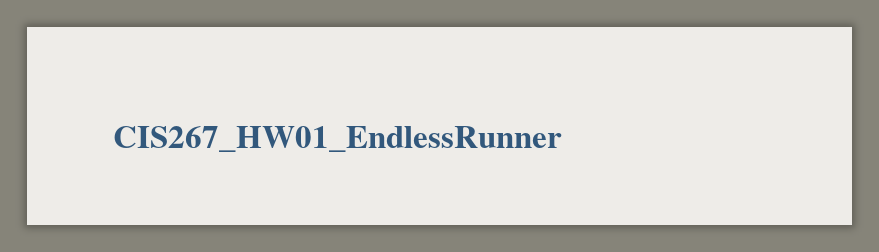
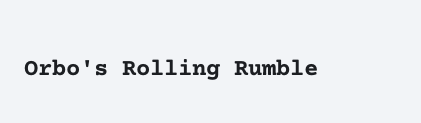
- CIS267_HW01_EndlessRunner
+ Orbo's Rolling Rumble

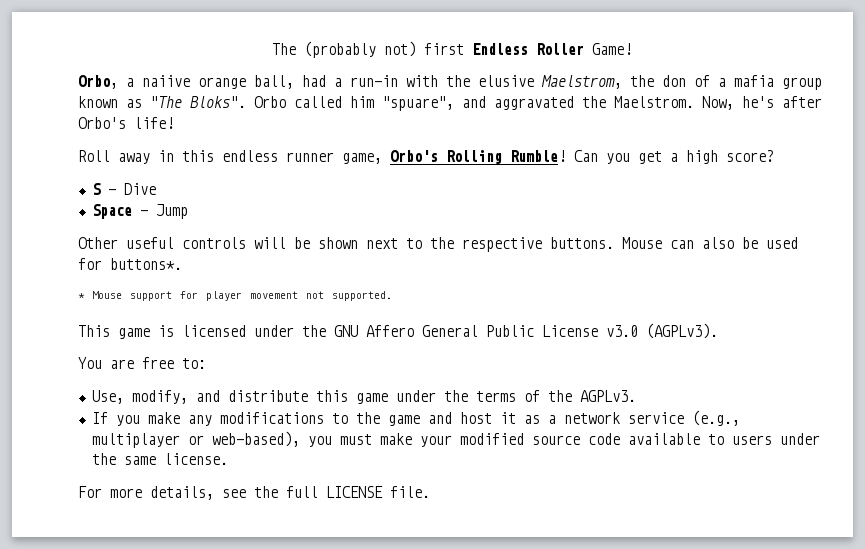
- Orbo's Rolling Rumble
+ The (probably not) first Endless Roller Game!
+ Orbo, a naiive orange ball, had a run-in with the elusive Maelstrom, the don of a mafia group known as "The Bloks". Orbo called him "spuare", and aggravated the Maelstrom. Now, he's after Orbo's life!
+ Roll away in this endless runner game, Orbo's Rolling Rumble! Can you get a high score?
+ S - Dive
+ Space - Jump
+ Other useful controls will be shown next to the respective buttons. Mouse can also be used for buttons*.
+ * Mouse support for player movement not supported.
+ This game is licensed under the GNU Affero General Public License v3.0 (AGPLv3).
+ You are free to:
+ Use, modify, and distribute this game under the terms of the AGPLv3.
+ If you make any modifications to the game and host it as a network service (e.g., multiplayer or web-based), you must make your modified source code available to users under the same license.
+ For more details, see the full LICENSE file.

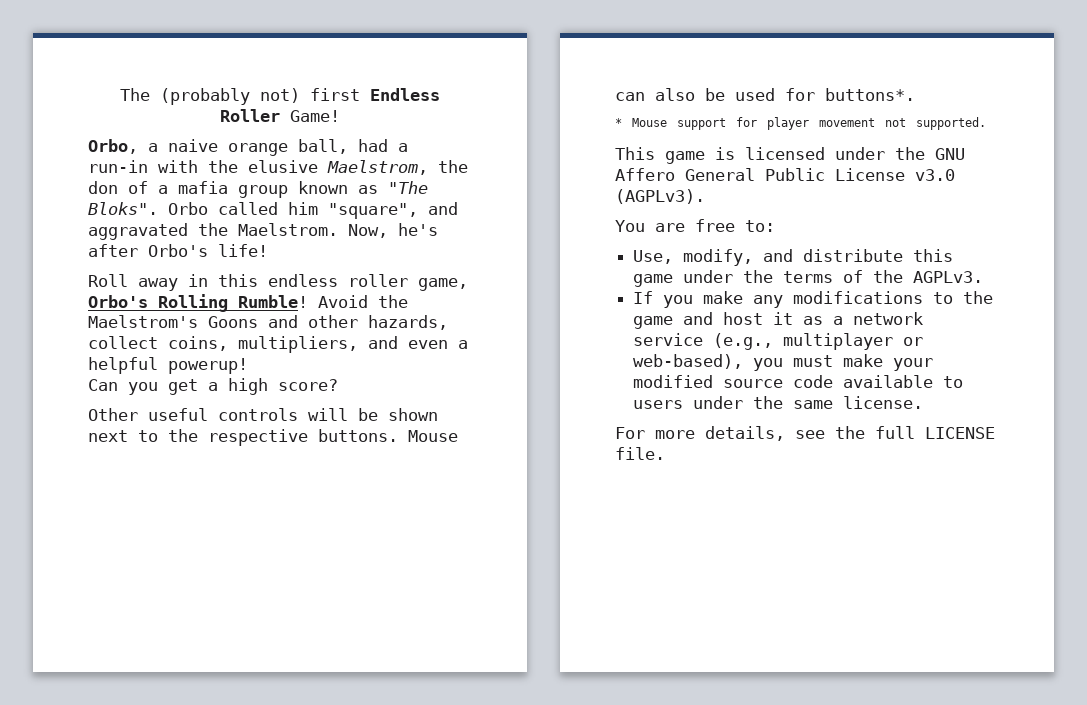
- Orbo, a naiive orange ball, had a run-in with the elusive Maelstrom, the don of a mafia group known as "The Bloks".
+ Orbo, a naive orange ball, had a run-in with the elusive Maelstrom, the don of a mafia group known as "The Bloks".
- Orbo called him "spuare", and aggravated the Maelstrom.
+ Orbo called him "square", and aggravated the Maelstrom.
- Roll away in this endless runner game, Orbo's Rolling Rumble! Can you get a high score?
+ Roll away in this endless roller game, Orbo's Rolling Rumble! Avoid the Maelstrom's Goons and other hazards, collect coins, multipliers, and even a helpful powerup!
+ Can you get a high score?
- S - Dive
- Space - Jump

